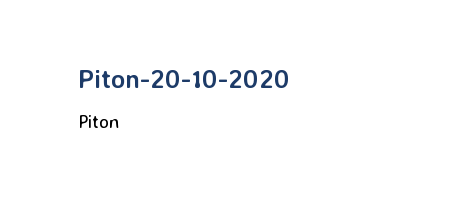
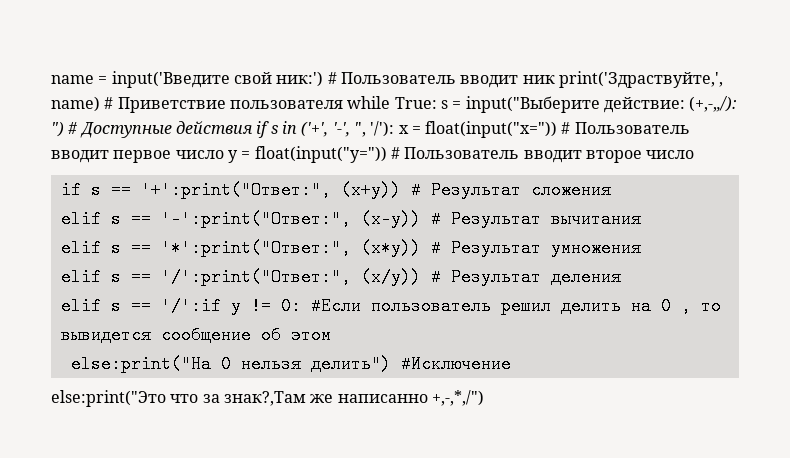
- Piton-20-10-2020
- Piton
+ name = input('Введите свой ник:') # Пользователь вводит ник print('Здраствуйте,', name) # Приветствие пользователя while True: s = input("Выберите действие: (+,-,,/): ") # Доступные действия if s in ('+', '-', '', '/'): x = float(input("x=")) # Пользователь вводит первое число y = float(input("y=")) # Пользователь вводит второе число
+ if s == '+':print("Ответ:", (x+y)) # Результат сложения
+ elif s == '-':print("Ответ:", (x-y)) # Результат вычитания
+ elif s == '*':print("Ответ:", (x*y)) # Результат умножения
+ elif s == '/':print("Ответ:", (x/y)) # Результат деления
+ elif s == '/':if y != 0: #Если пользователь решил делить на 0 , то вывидется сообщение об этом
+ else:print("На 0 нельзя делить") #Исключение
+ else:print("Это что за знак?,Там же написанно +,-,*,/")

